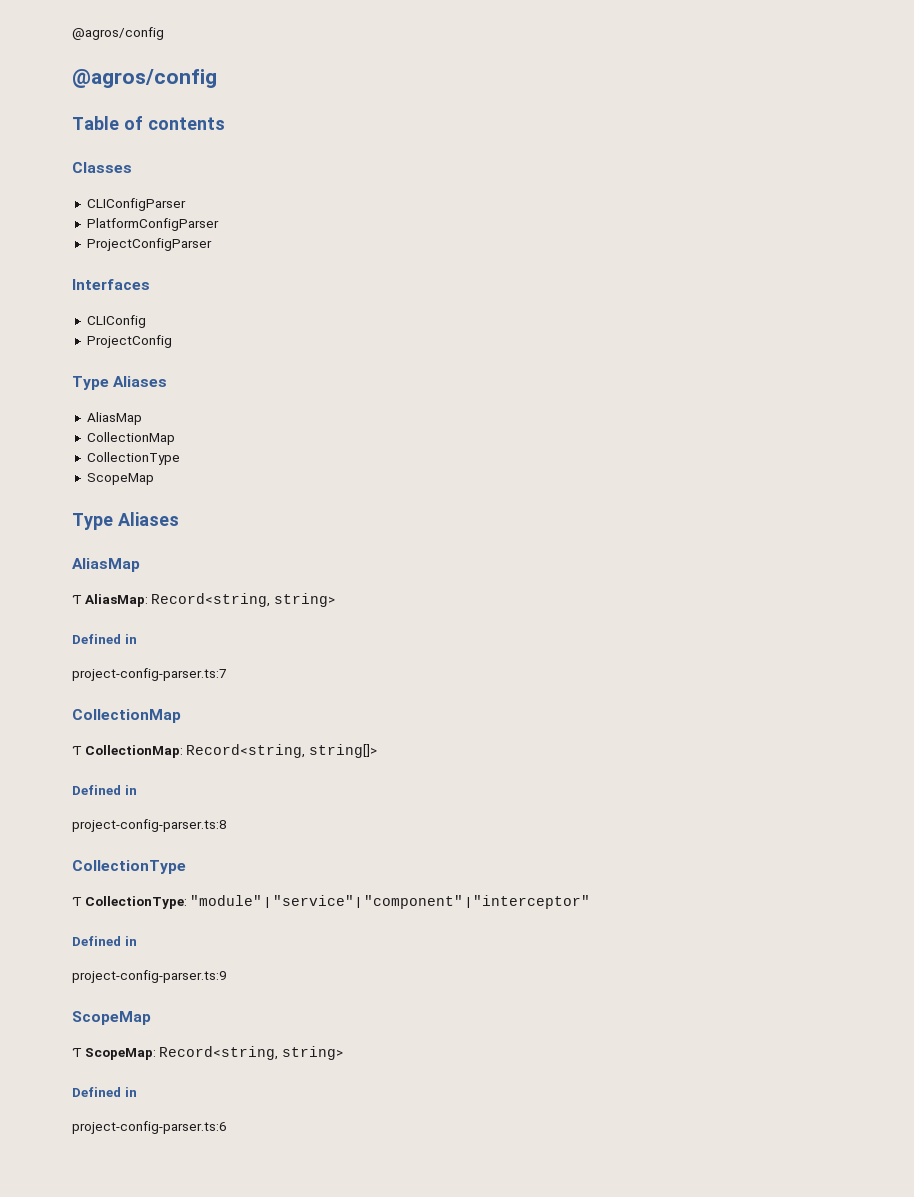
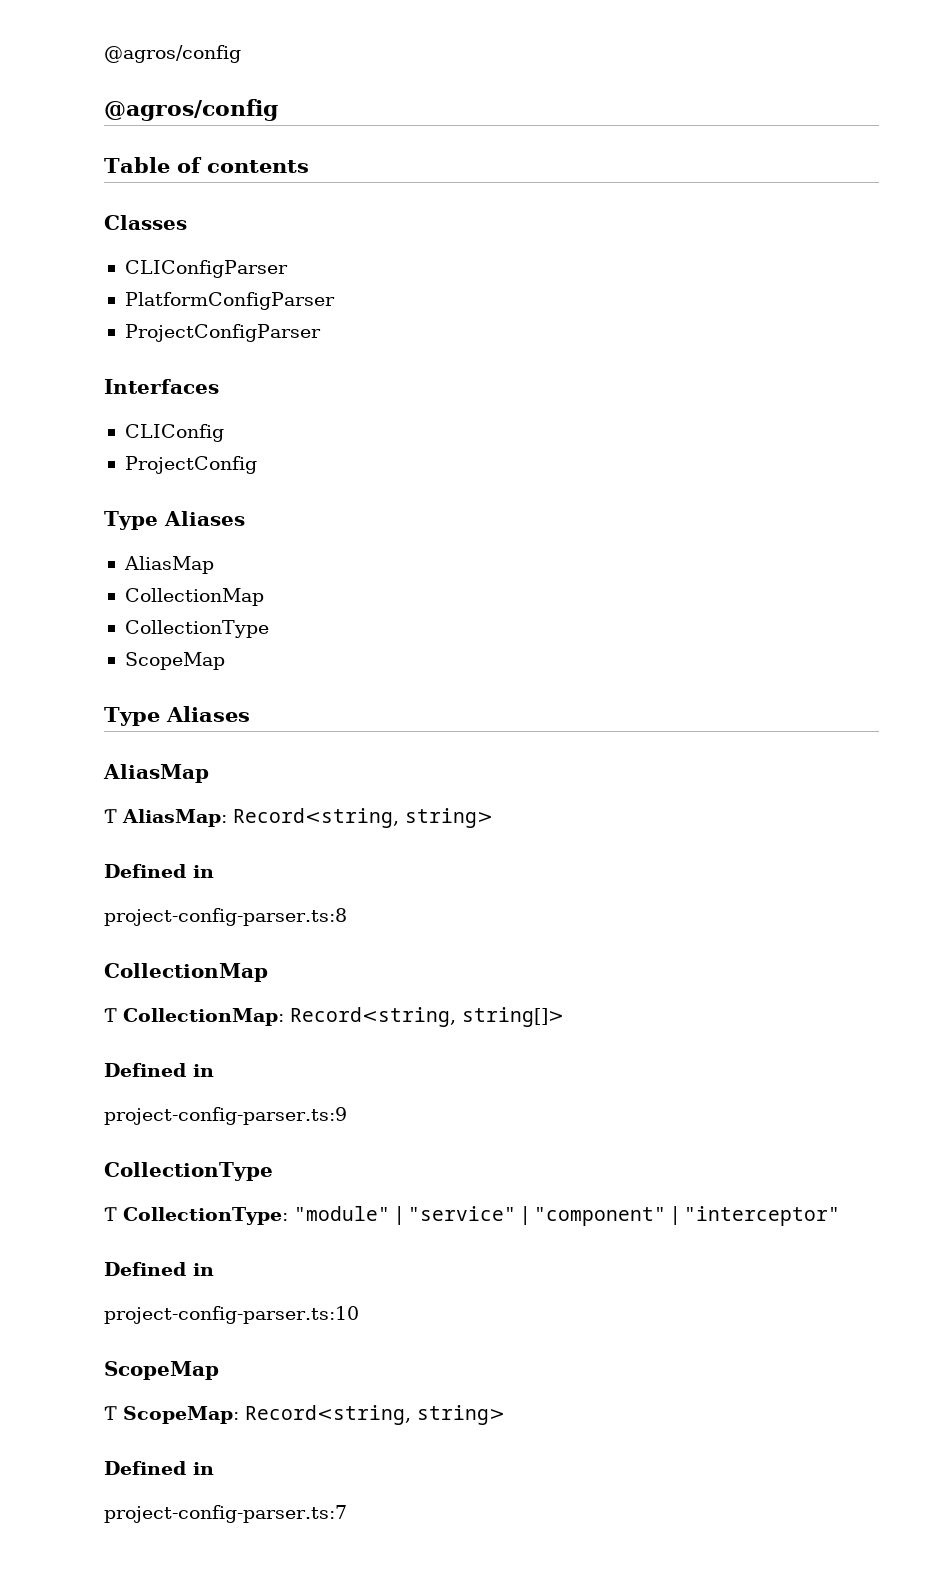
- project-config-parser.ts:7
+ project-config-parser.ts:8
- project-config-parser.ts:8
+ project-config-parser.ts:9
- project-config-parser.ts:9
+ project-config-parser.ts:10
- project-config-parser.ts:6
+ project-config-parser.ts:7

